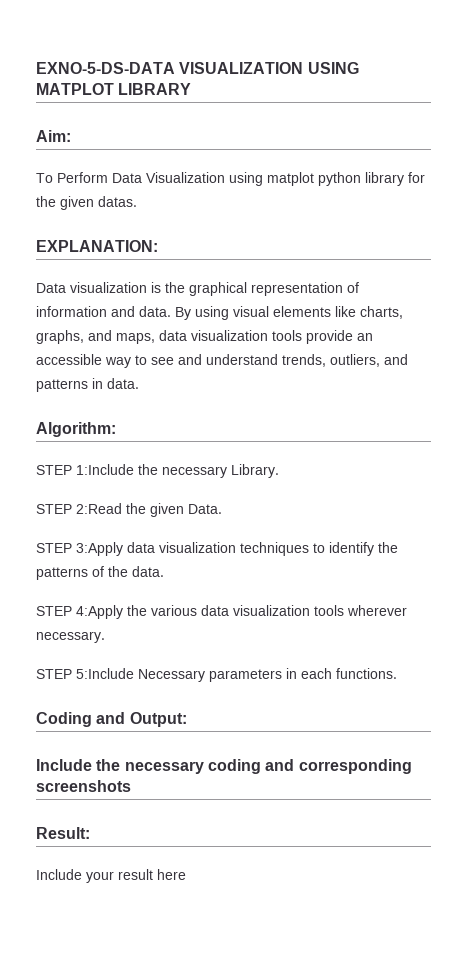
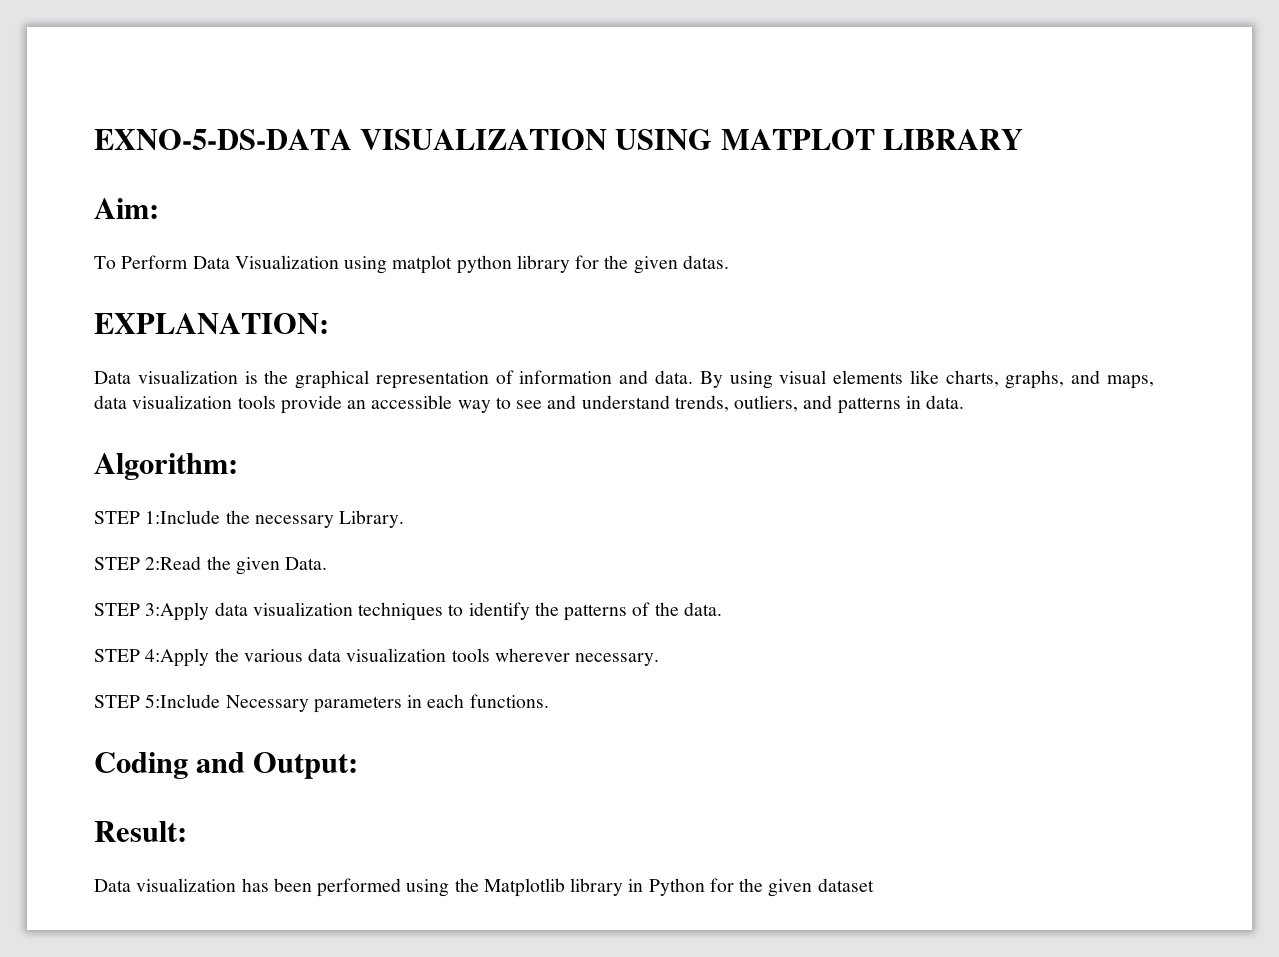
- Include the necessary coding and corresponding screenshots
  Result:
- Include your result here
+ Data visualization has been performed using the Matplotlib library in Python for the given dataset

